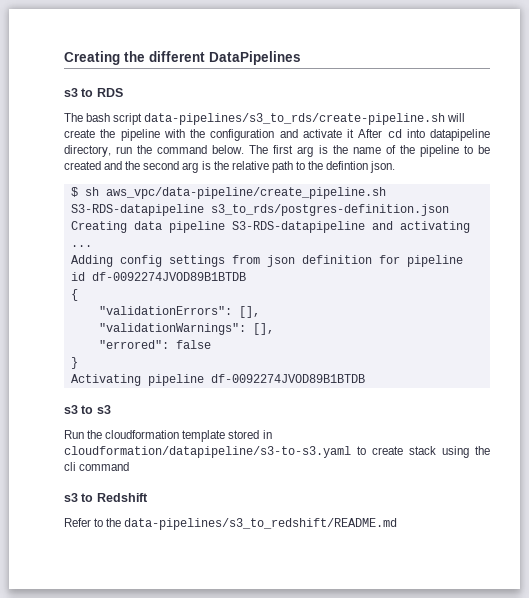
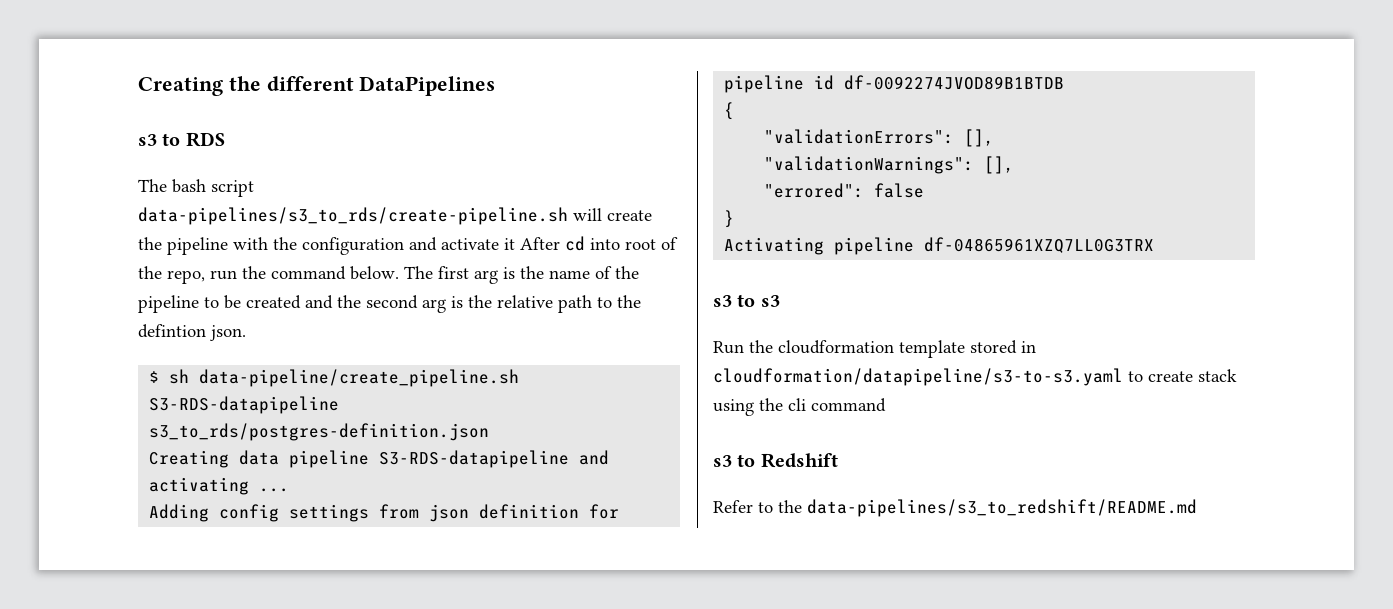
- The bash script data-pipelines/s3_to_rds/create-pipeline.sh will create the pipeline with the configuration and activate it After cd into datapipeline directory, run the command below.
+ The bash script data-pipelines/s3_to_rds/create-pipeline.sh will create the pipeline with the configuration and activate it After cd into root of the repo, run the command below.
- $ sh aws_vpc/data-pipeline/create_pipeline.sh S3-RDS-datapipeline s3_to_rds/postgres-definition.json
+ $ sh data-pipeline/create_pipeline.sh S3-RDS-datapipeline s3_to_rds/postgres-definition.json
- Activating pipeline df-0092274JVOD89B1BTDB
+ Activating pipeline df-04865961XZQ7LL0G3TRX

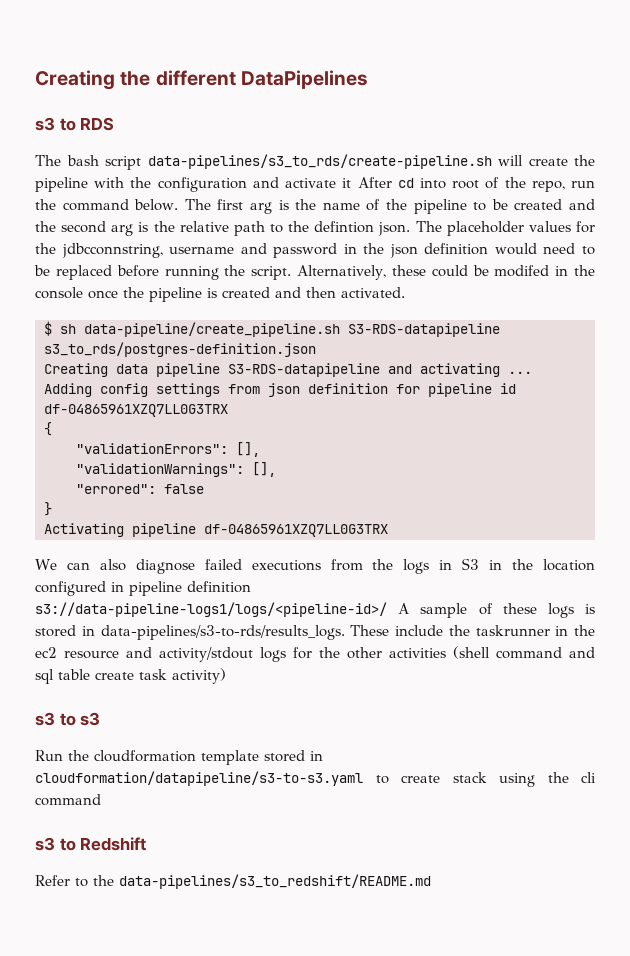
+ The placeholder values for the jdbcconnstring, username and password in the json definition would need to be replaced before running the script. Alternatively, these could be modifed in the console once the pipeline is created and then activated.
- Adding config settings from json definition for pipeline id df-0092274JVOD89B1BTDB
+ Adding config settings from json definition for pipeline id df-04865961XZQ7LL0G3TRX
+ We can also diagnose failed executions from the logs in S3 in the location configured in pipeline definition s3://data-pipeline-logs1/logs/<pipeline-id>/ A sample of these logs is stored in data-pipelines/s3-to-rds/results_logs. These include the taskrunner in the ec2 resource and activity/stdout logs for the other activities (shell command and sql table create task activity)

